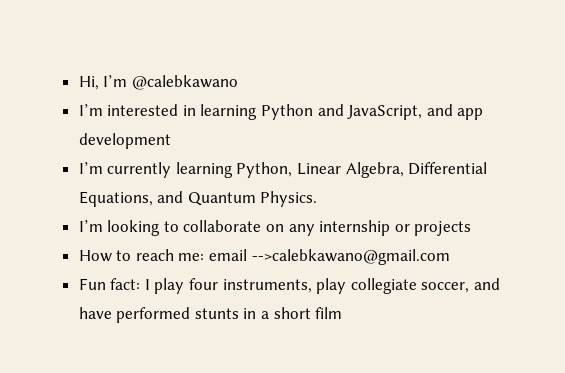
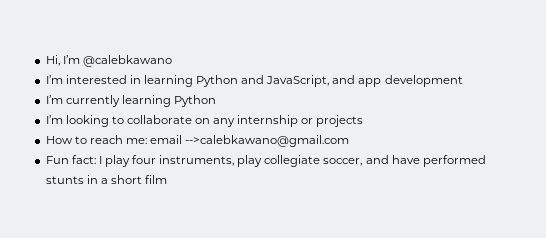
- I’m currently learning Python, Linear Algebra, Differential Equations, and Quantum Physics.
+ I’m currently learning Python

